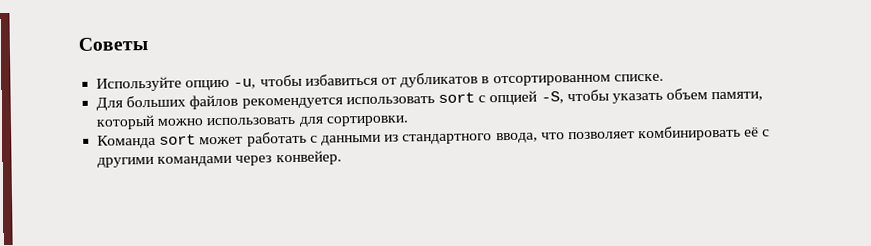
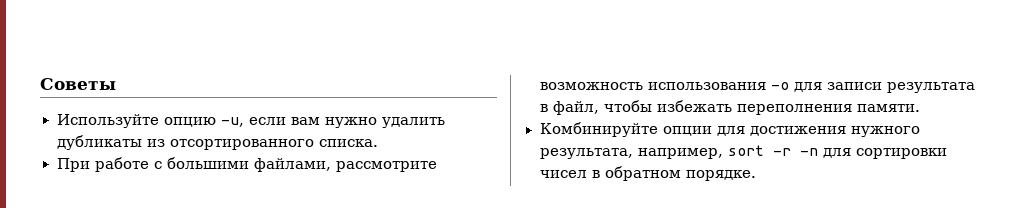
- Используйте опцию -u, чтобы избавиться от дубликатов в отсортированном списке.
- Для больших файлов рекомендуется использовать sort с опцией -S, чтобы указать объем памяти, который можно использовать для сортировки.
- Команда sort может работать с данными из стандартного ввода, что позволяет комбинировать её с другими командами через конвейер.
+ Используйте опцию -u, если вам нужно удалить дубликаты из отсортированного списка.
+ При работе с большими файлами, рассмотрите возможность использования -o для записи результата в файл, чтобы избежать переполнения памяти.
+ Комбинируйте опции для достижения нужного результата, например, sort -r -n для сортировки чисел в обратном порядке.

